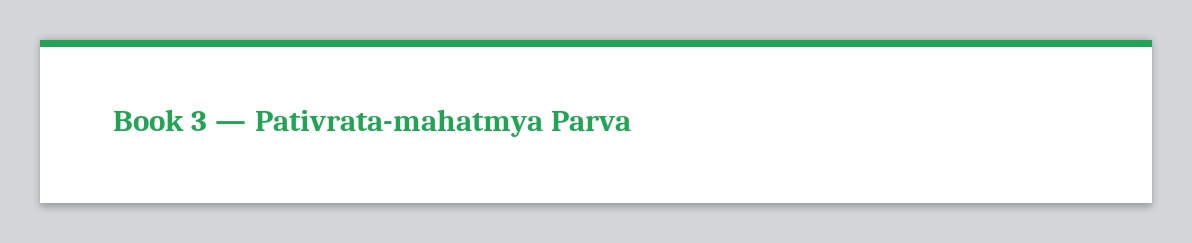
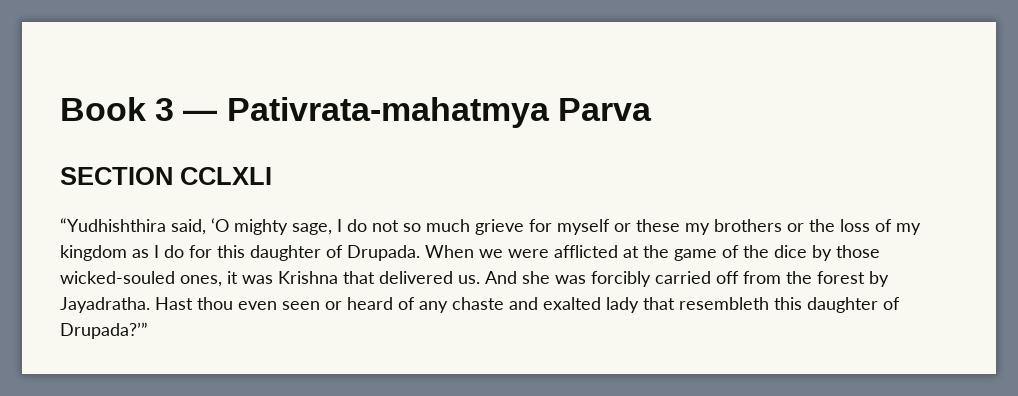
+ SECTION CCLXLI
+ “Yudhishthira said, ‘O mighty sage, I do not so much grieve for myself or these my brothers or the loss of my kingdom as I do for this daughter of Drupada. When we were afflicted at the game of the dice by those wicked-souled ones, it was Krishna that delivered us. And she was forcibly carried off from the forest by Jayadratha. Hast thou even seen or heard of any chaste and exalted lady that resembleth this daughter of Drupada?’”

